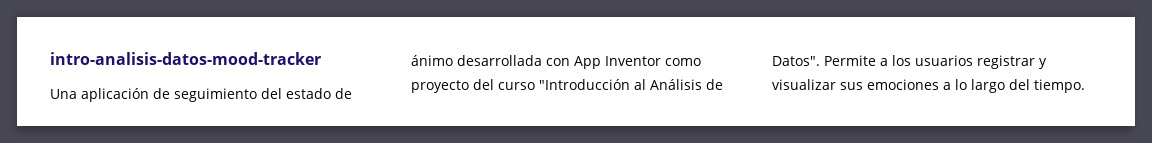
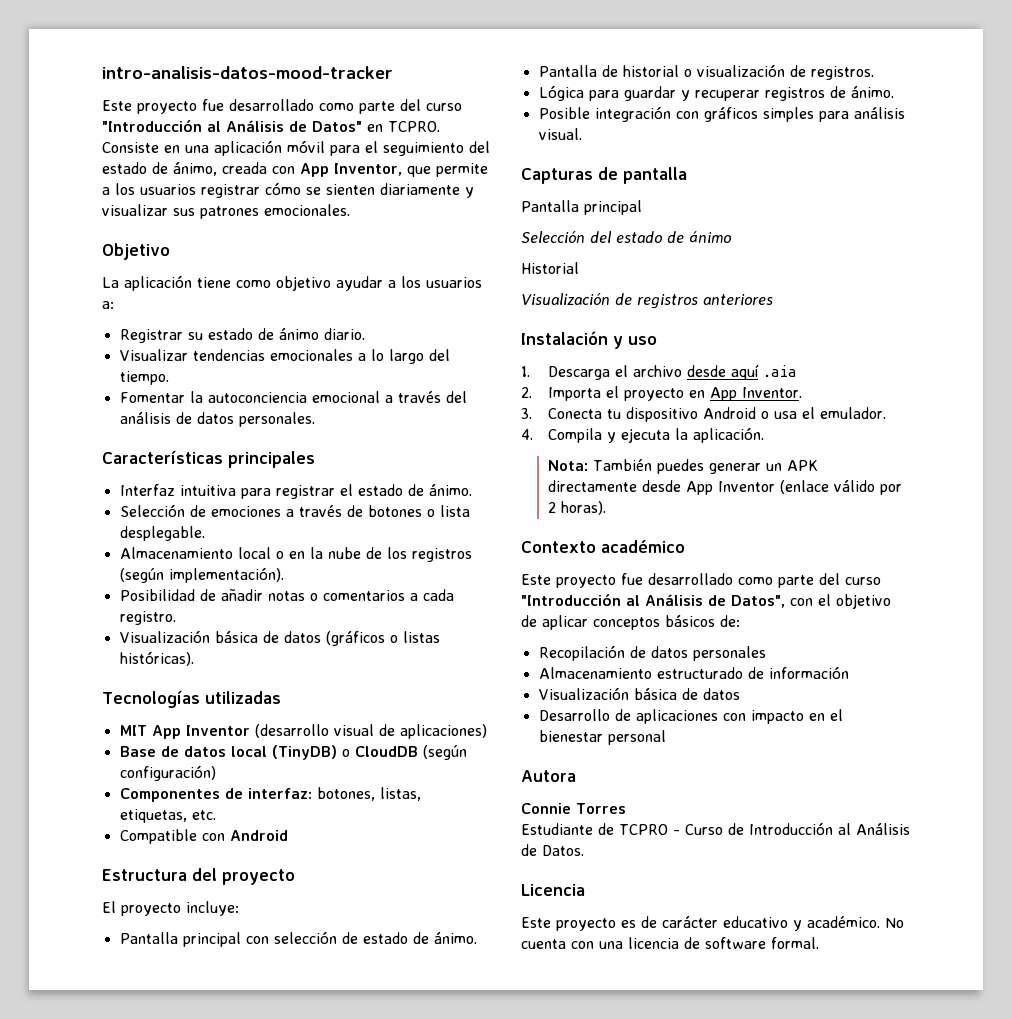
- Una aplicación de seguimiento del estado de ánimo desarrollada con App Inventor como proyecto del curso "Introducción al Análisis de Datos". Permite a los usuarios registrar y visualizar sus emociones a lo largo del tiempo.
+ Este proyecto fue desarrollado como parte del curso "Introducción al Análisis de Datos" en TCPRO. Consiste en una aplicación móvil para el seguimiento del estado de ánimo, creada con App Inventor, que permite a los usuarios registrar cómo se sienten diariamente y visualizar sus patrones emocionales.
+ Objetivo
+ La aplicación tiene como objetivo ayudar a los usuarios a:
+ Registrar su estado de ánimo diario.
+ Visualizar tendencias emocionales a lo largo del tiempo.
+ Fomentar la autoconciencia emocional a través del análisis de datos personales.
+ Características principales
+ Interfaz intuitiva para registrar el estado de ánimo.
+ Selección de emociones a través de botones o lista desplegable.
+ Almacenamiento local o en la nube de los registros (según implementación).
+ Posibilidad de añadir notas o comentarios a cada registro.
+ Visualización básica de datos (gráficos o listas históricas).
+ Tecnologías utilizadas
+ MIT App Inventor (desarrollo visual de aplicaciones)
+ Base de datos local (TinyDB) o CloudDB (según configuración)
+ Componentes de interfaz: botones, listas, etiquetas, etc.
+ Compatible con Android
+ Estructura del proyecto
+ El proyecto incluye:
+ Pantalla principal con selección de estado de ánimo.
+ Pantalla de historial o visualización de registros.
+ Lógica para guardar y recuperar registros de ánimo.
+ Posible integración con gráficos simples para análisis visual.
+ Capturas de pantalla
+ Pantalla principal
+ Selección del estado de ánimo
+ Historial
+ Visualización de registros anteriores
+ Instalación y uso
+ 1. Descarga el archivo desde aquí .aia
+ 2. Importa el proyecto en App Inventor.
+ 3. Conecta tu dispositivo Android o usa el emulador.
+ 4. Compila y ejecuta la aplicación.
+ Nota: También puedes generar un APK directamente desde App Inventor (enlace válido por 2 horas).
+ Contexto académico
+ Este proyecto fue desarrollado como parte del curso "Introducción al Análisis de Datos", con el objetivo de aplicar conceptos básicos de:
+ Recopilación de datos personales
+ Almacenamiento estructurado de información
+ Visualización básica de datos
+ Desarrollo de aplicaciones con impacto en el bienestar personal
+ Autora
+ Connie Torres
+ Estudiante de TCPRO - Curso de Introducción al Análisis de Datos.
+ Licencia
+ Este proyecto es de carácter educativo y académico. No cuenta con una licencia de software formal.

